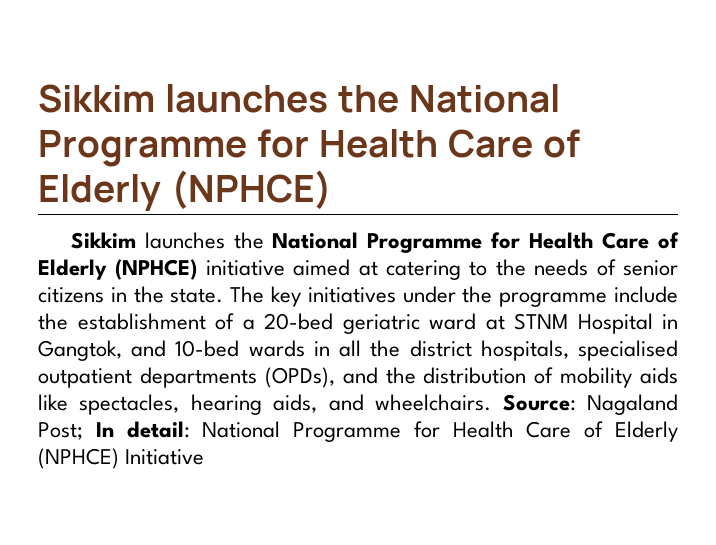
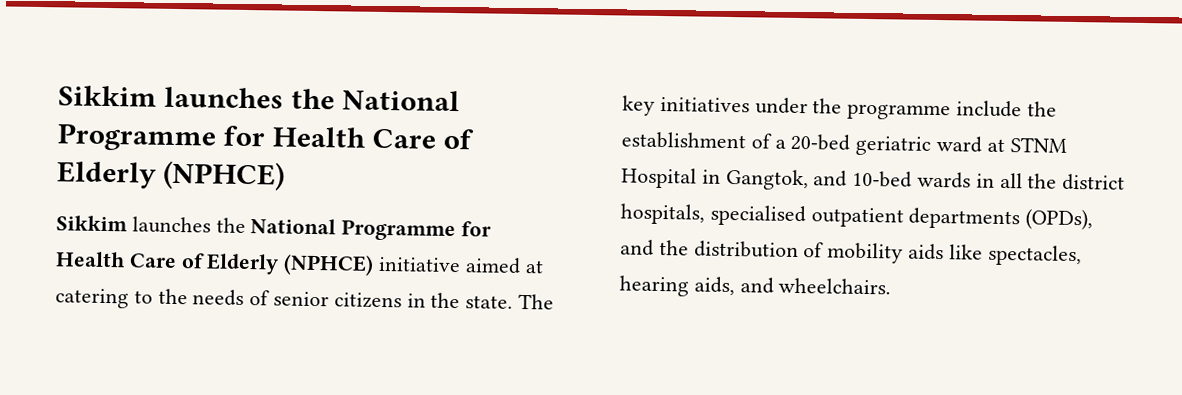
- Source: Nagaland Post; In detail: National Programme for Health Care of Elderly (NPHCE) Initiative

